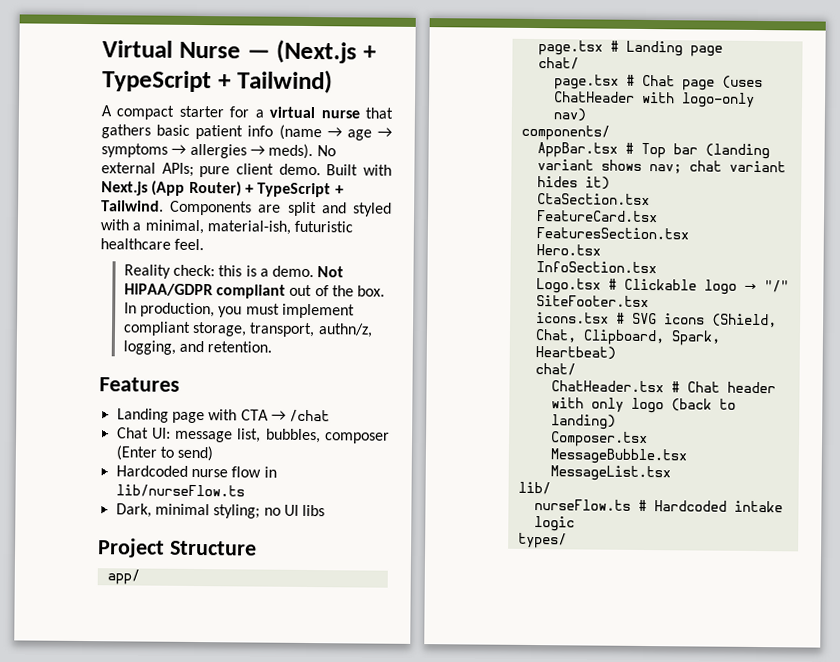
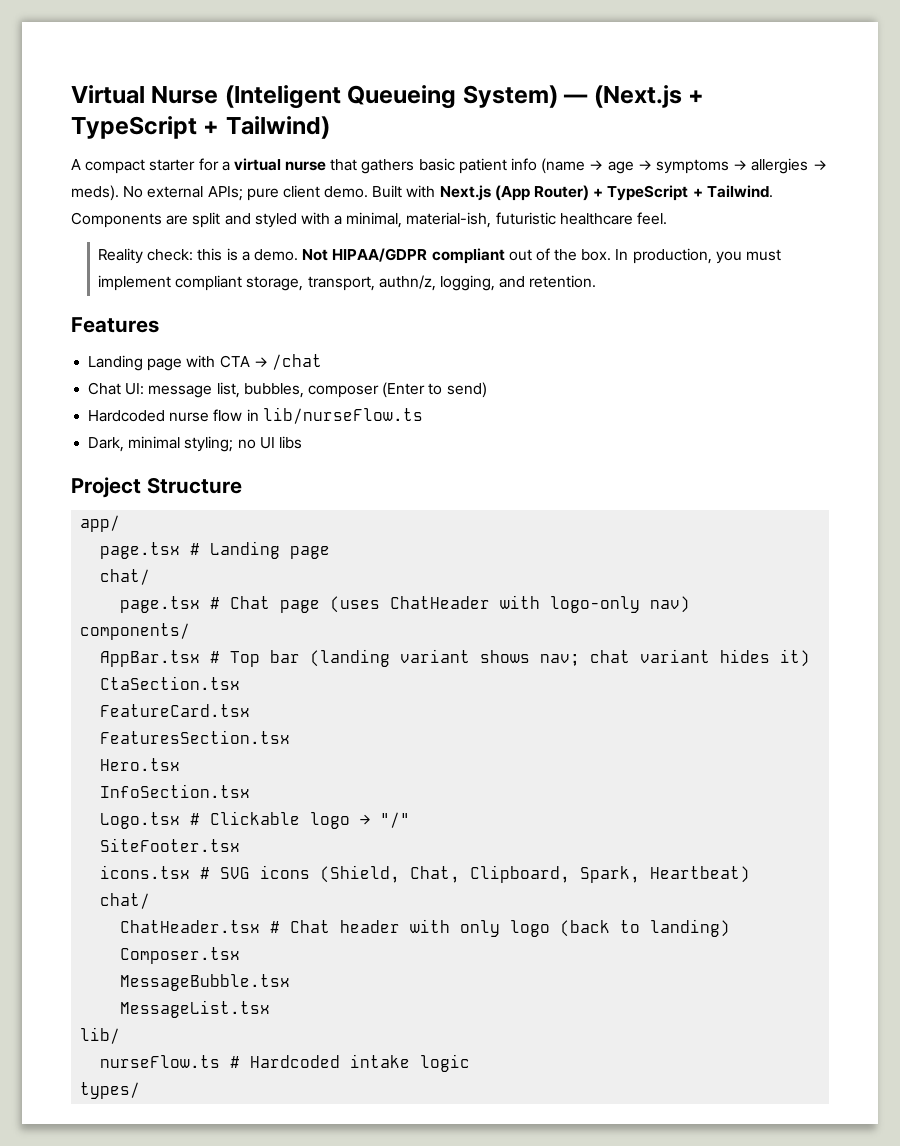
- Virtual Nurse — (Next.js + TypeScript + Tailwind)
+ Virtual Nurse (Inteligent Queueing System) — (Next.js + TypeScript + Tailwind)

